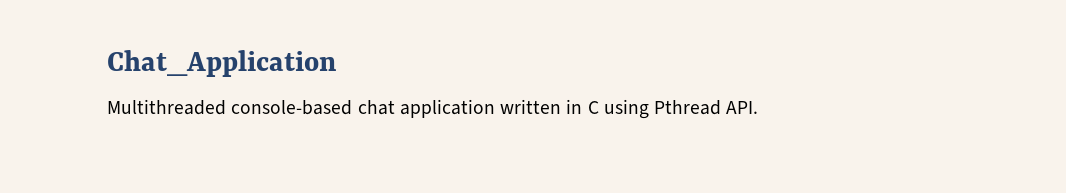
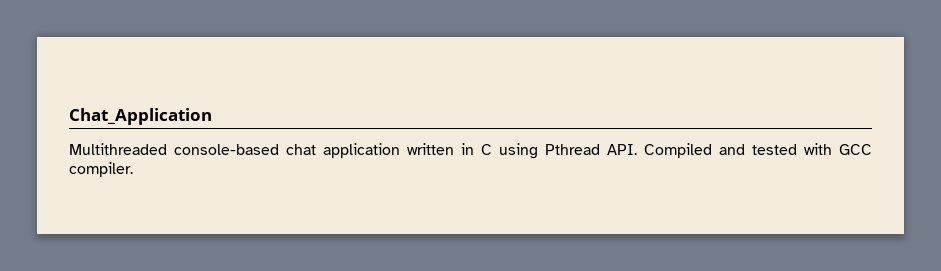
- Multithreaded console-based chat application written in C using Pthread API.
+ Multithreaded console-based chat application written in C using Pthread API. Compiled and tested with GCC compiler.

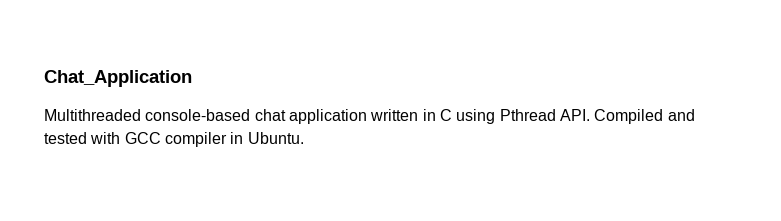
- Multithreaded console-based chat application written in C using Pthread API. Compiled and tested with GCC compiler.
+ Multithreaded console-based chat application written in C using Pthread API. Compiled and tested with GCC compiler in Ubuntu.

